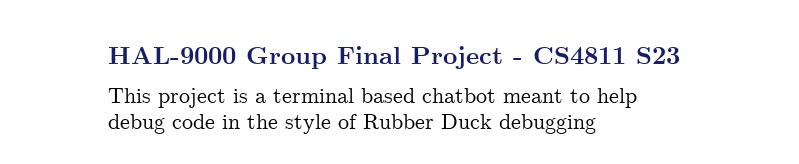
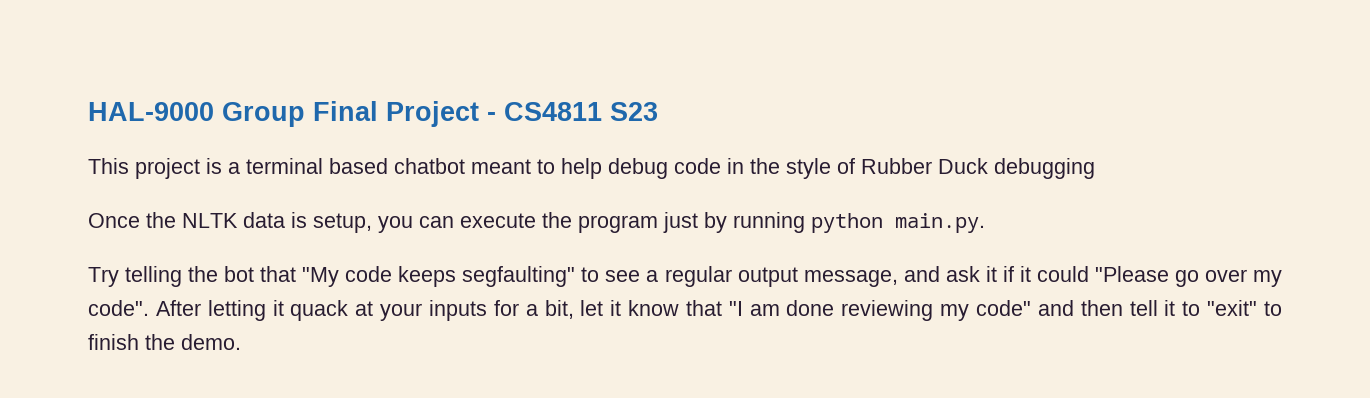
+ Once the NLTK data is setup, you can execute the program just by running python main.py.
+ Try telling the bot that "My code keeps segfaulting" to see a regular output message, and ask it if it could "Please go over my code". After letting it quack at your inputs for a bit, let it know that "I am done reviewing my code" and then tell it to "exit" to finish the demo.

